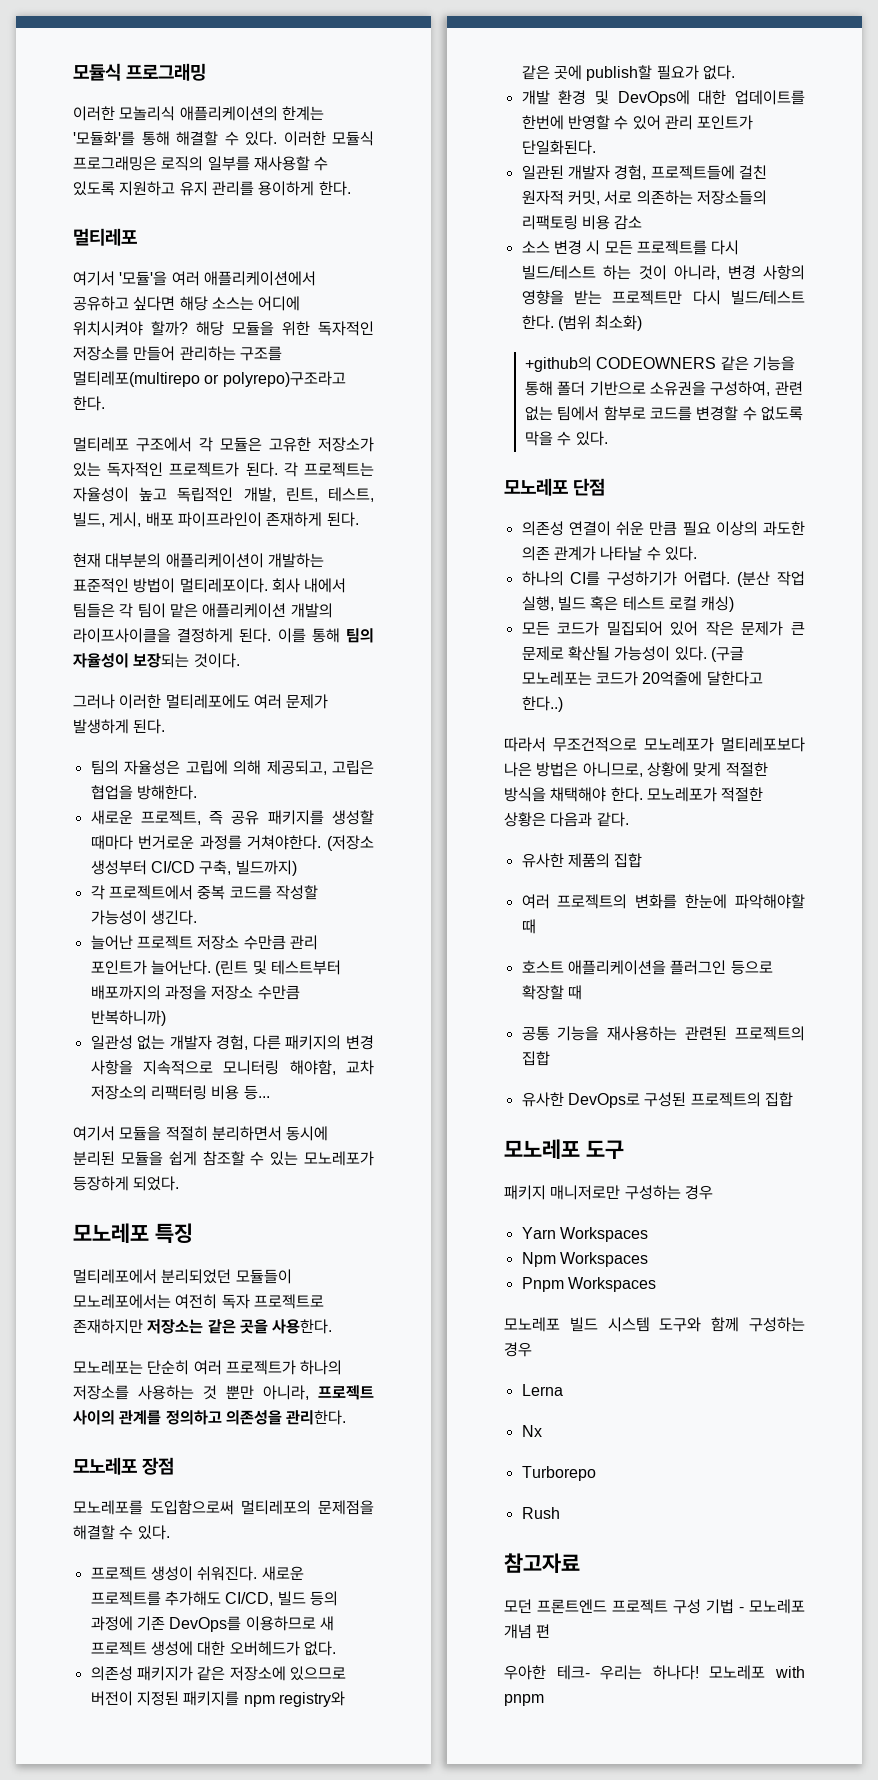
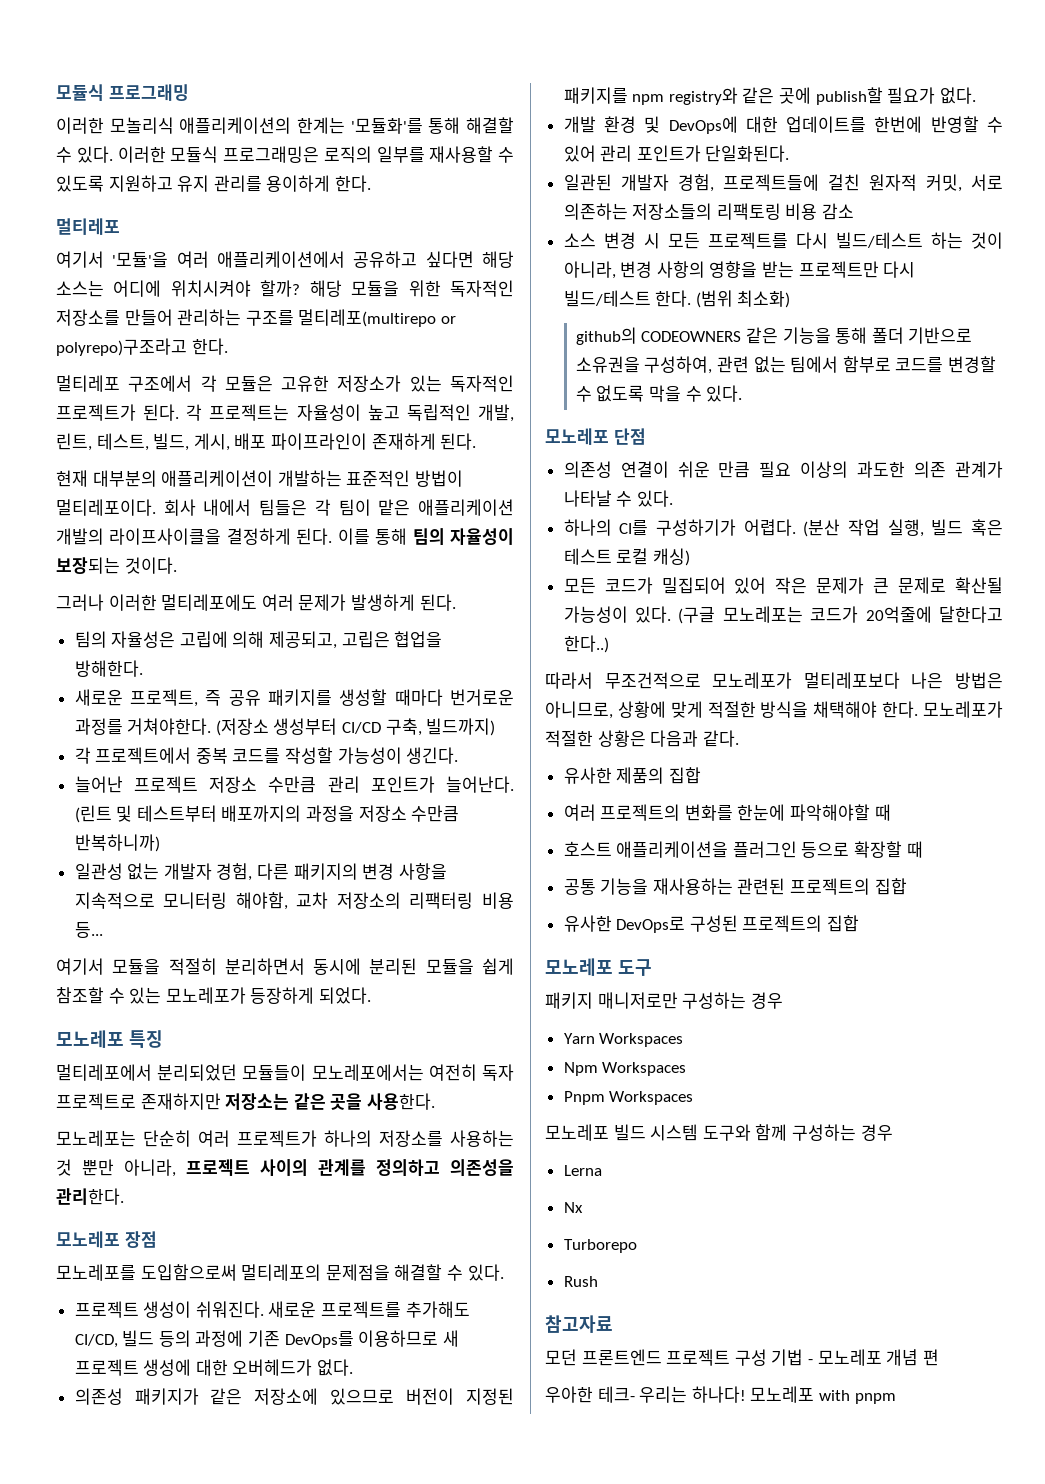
- +github의 CODEOWNERS 같은 기능을 통해 폴더 기반으로 소유권을 구성하여, 관련 없는 팀에서 함부로 코드를 변경할 수 없도록 막을 수 있다.
+ github의 CODEOWNERS 같은 기능을 통해 폴더 기반으로 소유권을 구성하여, 관련 없는 팀에서 함부로 코드를 변경할 수 없도록 막을 수 있다.

